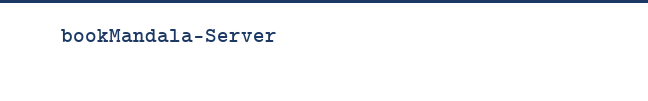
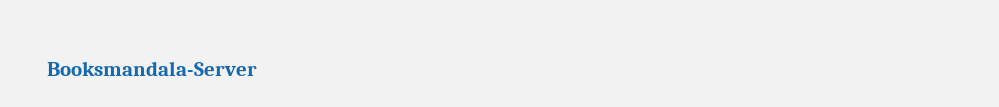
- bookMandala-Server
+ Booksmandala-Server

